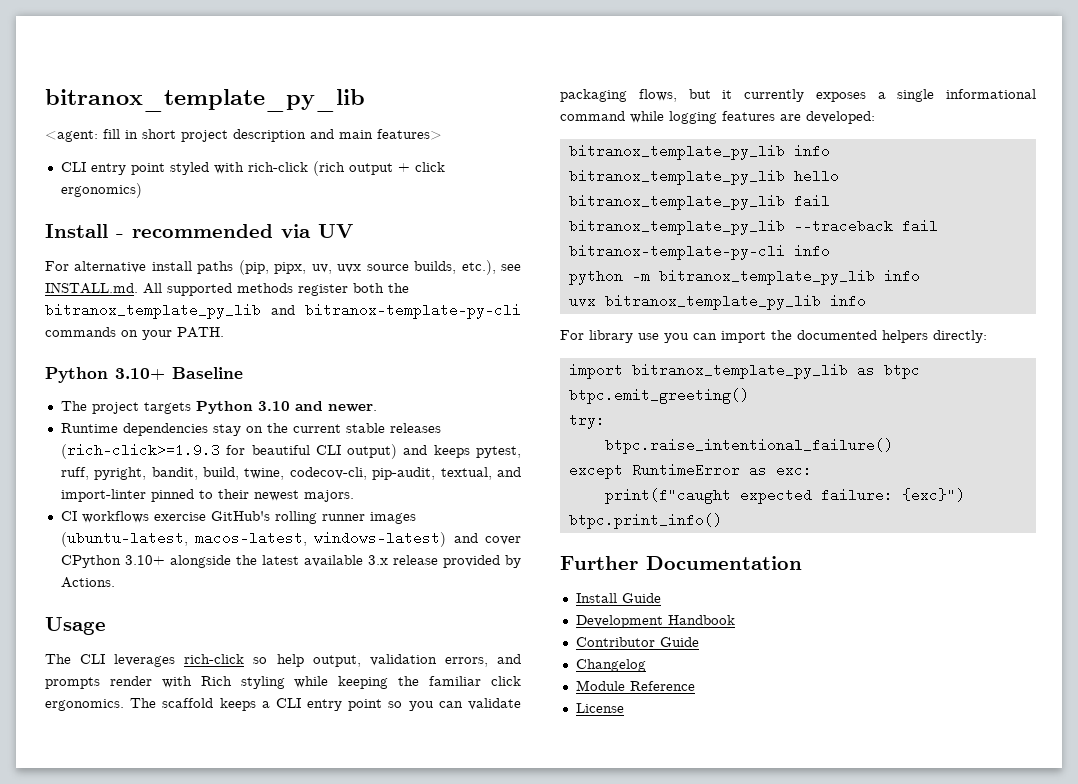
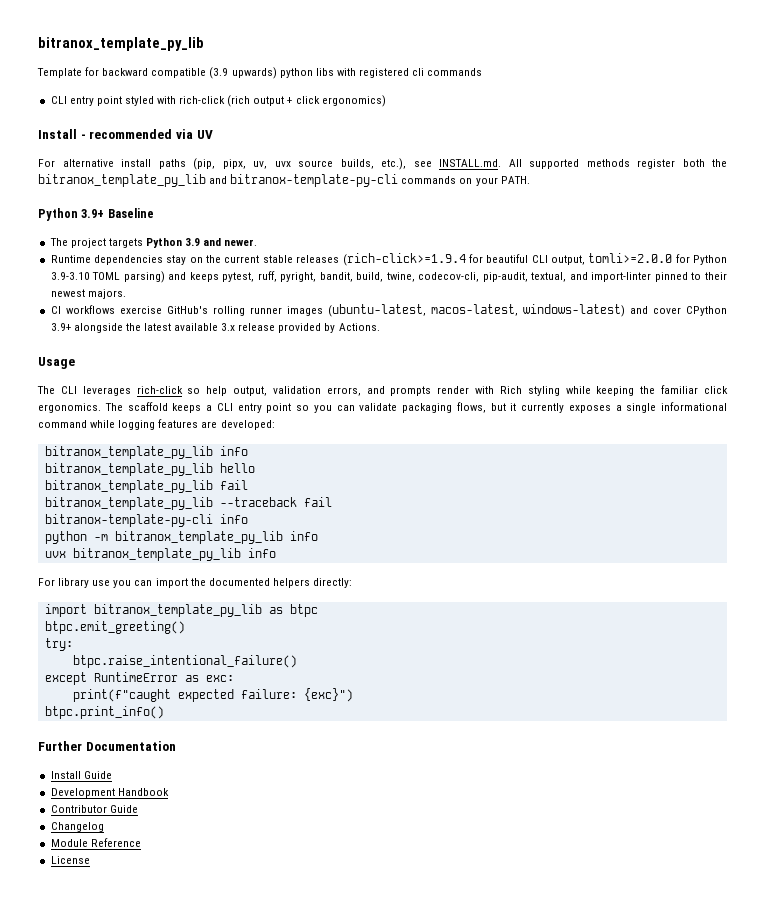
- <agent: fill in short project description and main features>
+ Template for backward compatible (3.9 upwards) python libs with registered cli commands
- Python 3.10+ Baseline
+ Python 3.9+ Baseline
- The project targets Python 3.10 and newer.
+ The project targets Python 3.9 and newer.
- Runtime dependencies stay on the current stable releases (rich-click>=1.9.3 for beautiful CLI output) and keeps pytest, ruff, pyright, bandit, build, twine, codecov-cli, pip-audit, textual, and import-linter pinned to their newest majors.
+ Runtime dependencies stay on the current stable releases (rich-click>=1.9.4 for beautiful CLI output, tomli>=2.0.0 for Python 3.9-3.10 TOML parsing) and keeps pytest, ruff, pyright, bandit, build, twine, codecov-cli, pip-audit, textual, and import-linter pinned to their newest majors.
- CI workflows exercise GitHub's rolling runner images (ubuntu-latest, macos-latest, windows-latest) and cover CPython 3.10+ alongside the latest available 3.x release provided by Actions.
+ CI workflows exercise GitHub's rolling runner images (ubuntu-latest, macos-latest, windows-latest) and cover CPython 3.9+ alongside the latest available 3.x release provided by Actions.

